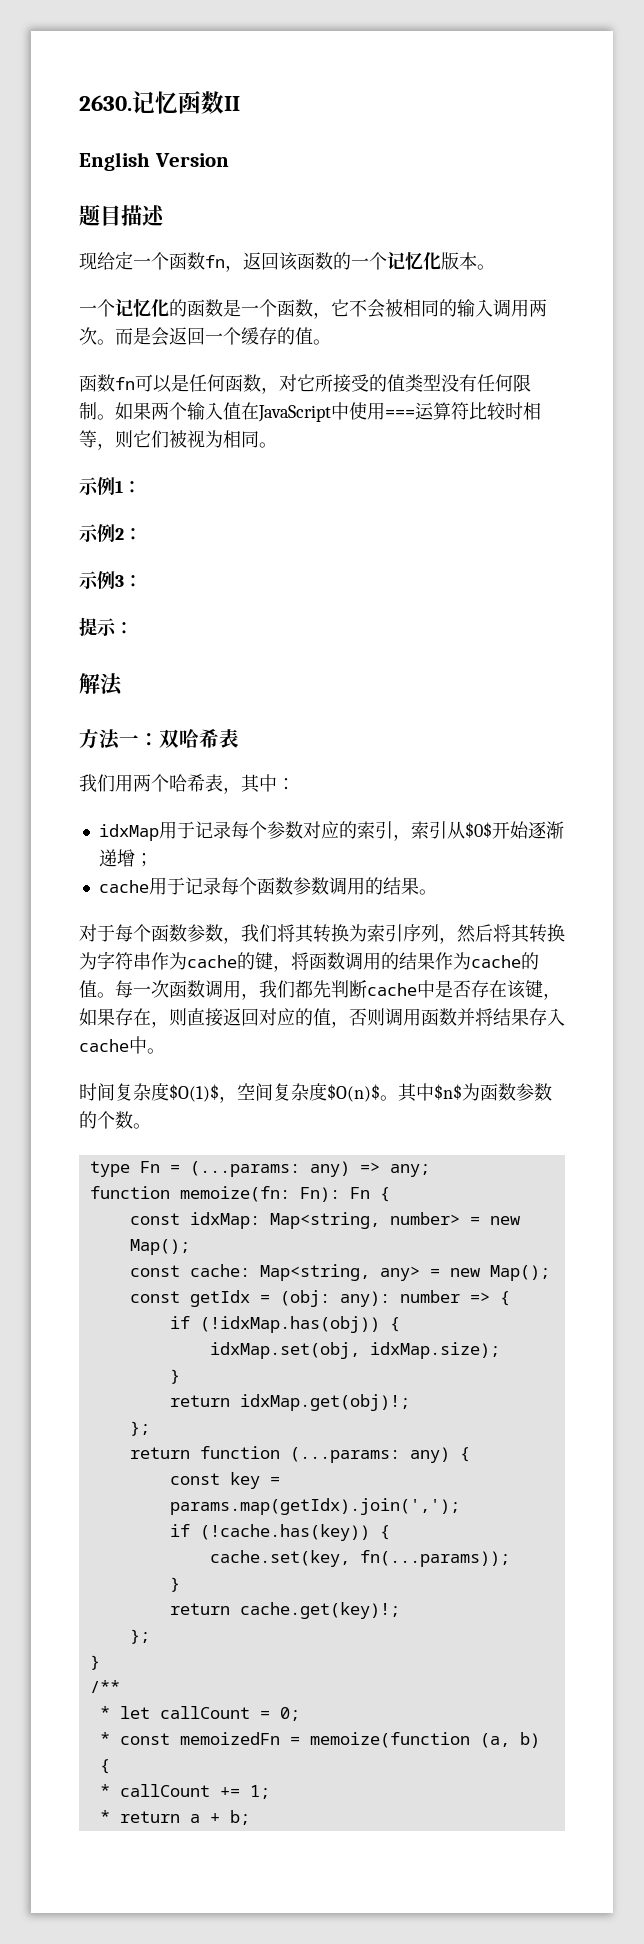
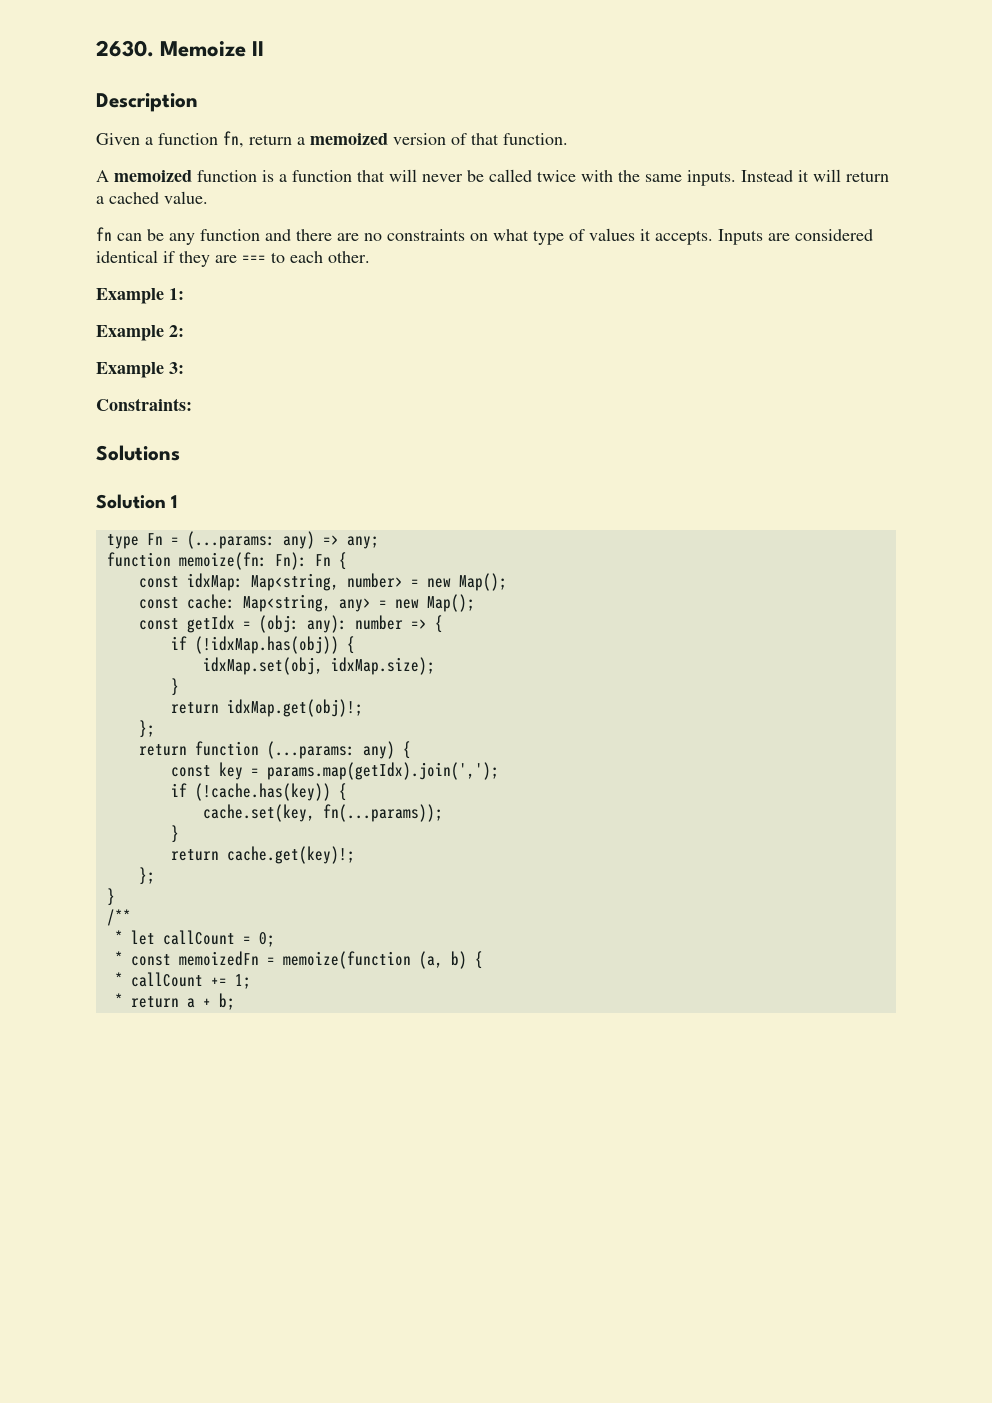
- 记忆函数II
+ Memoize II
- English Version
- 题目描述
- 现给定一个函数fn，返回该函数的一个记忆化版本。
- 一个记忆化的函数是一个函数，它不会被相同的输入调用两次。而是会返回一个缓存的值。
- 函数fn可以是任何函数，对它所接受的值类型没有任何限制。如果两个输入值在JavaScript中使用===运算符比较时相等，则它们被视为相同。
- 示例1：
- 示例2：
- 示例3：
- 提示：
- 解法
- 方法一：双哈希表
- 我们用两个哈希表，其中：
- idxMap用于记录每个参数对应的索引，索引从$0$开始逐渐递增；
- cache用于记录每个函数参数调用的结果。
- 对于每个函数参数，我们将其转换为索引序列，然后将其转换为字符串作为cache的键，将函数调用的结果作为cache的值。每一次函数调用，我们都先判断cache中是否存在该键，如果存在，则直接返回对应的值，否则调用函数并将结果存入cache中。
- 时间复杂度$O(1)$，空间复杂度$O(n)$。其中$n$为函数参数的个数。
+ Description
+ Given a function fn, return a memoized version of that function.
+ A memoized function is a function that will never be called twice with the same inputs. Instead it will return a cached value.
+ fn can be any function and there are no constraints on what type of values it accepts. Inputs are considered identical if they are === to each other.
+ Example 1:
+ Example 2:
+ Example 3:
+ Constraints:
+ Solutions
+ Solution 1

